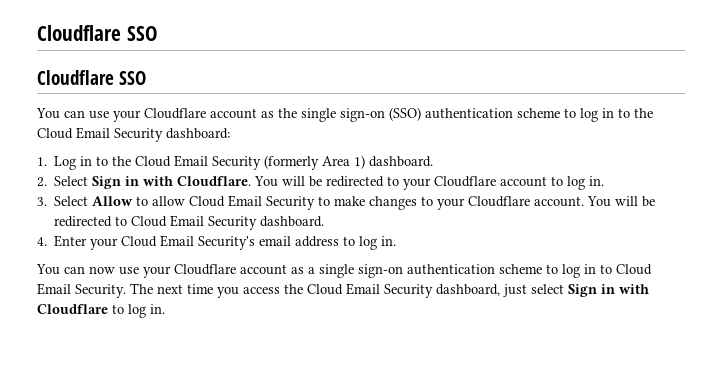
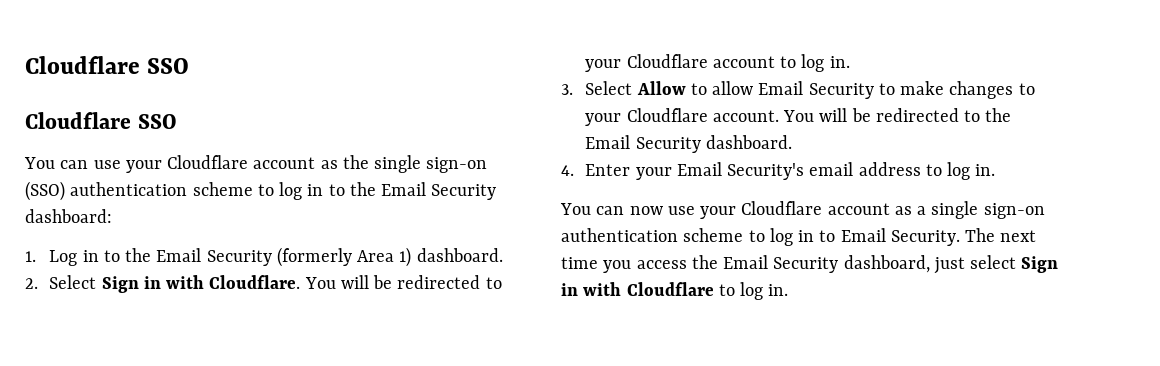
- You can use your Cloudflare account as the single sign-on (SSO) authentication scheme to log in to the Cloud Email Security dashboard:
+ You can use your Cloudflare account as the single sign-on (SSO) authentication scheme to log in to the Email Security dashboard:
- 1. Log in to the Cloud Email Security (formerly Area 1) dashboard.
+ 1. Log in to the Email Security (formerly Area 1) dashboard.
- 3. Select Allow to allow Cloud Email Security to make changes to your Cloudflare account.
+ 3. Select Allow to allow Email Security to make changes to your Cloudflare account.
- You will be redirected to Cloud Email Security dashboard.
+ You will be redirected to the Email Security dashboard.
- 4. Enter your Cloud Email Security's email address to log in.
+ 4. Enter your Email Security's email address to log in.
- You can now use your Cloudflare account as a single sign-on authentication scheme to log in to Cloud Email Security.
+ You can now use your Cloudflare account as a single sign-on authentication scheme to log in to Email Security.
- The next time you access the Cloud Email Security dashboard, just select Sign in with Cloudflare to log in.
+ The next time you access the Email Security dashboard, just select Sign in with Cloudflare to log in.

